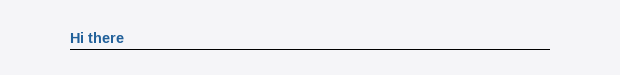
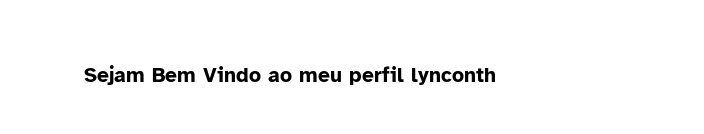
- Hi there
+ Sejam Bem Vindo ao meu perfil lynconth

